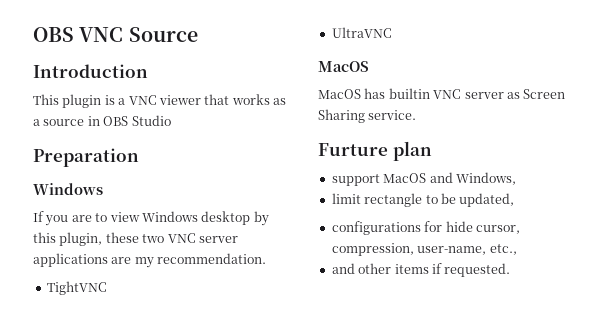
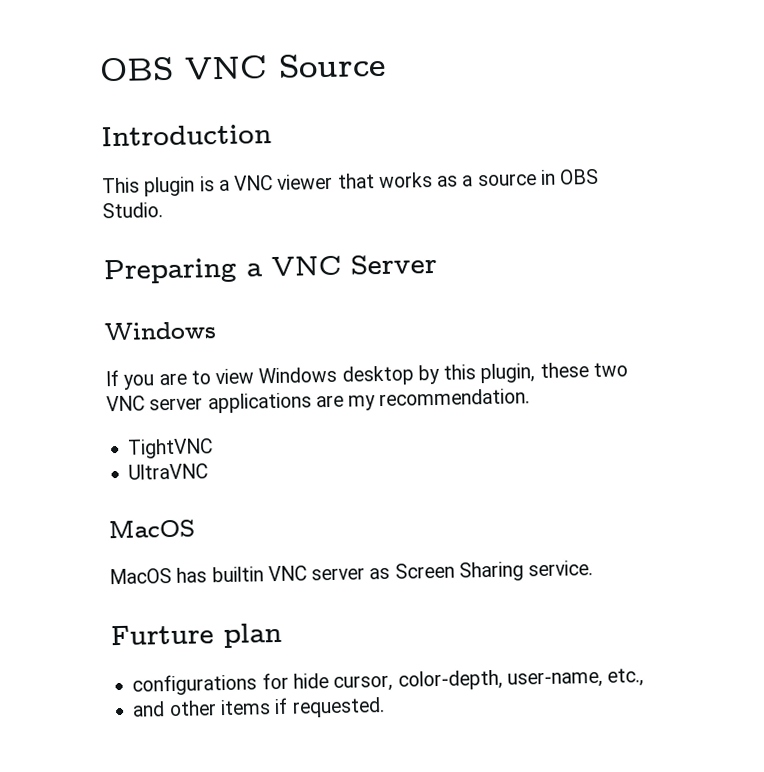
- This plugin is a VNC viewer that works as a source in OBS Studio
- Preparation
+ This plugin is a VNC viewer that works as a source in OBS Studio.
+ Preparing a VNC Server
- support MacOS and Windows,
- limit rectangle to be updated,
- configurations for hide cursor, compression, user-name, etc.,
+ configurations for hide cursor, color-depth, user-name, etc.,

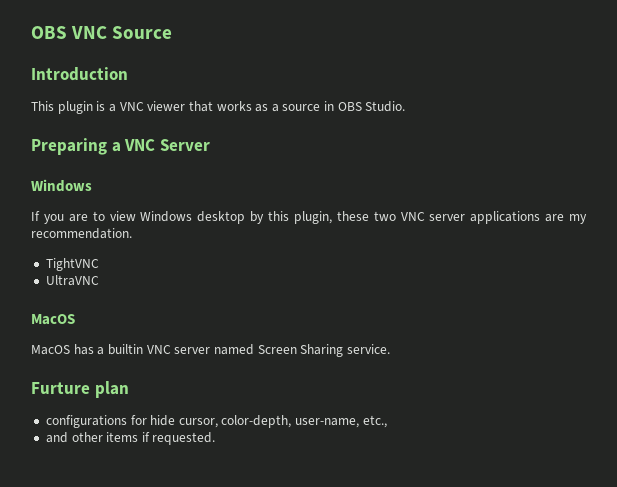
- MacOS has builtin VNC server as Screen Sharing service.
+ MacOS has a builtin VNC server named Screen Sharing service.

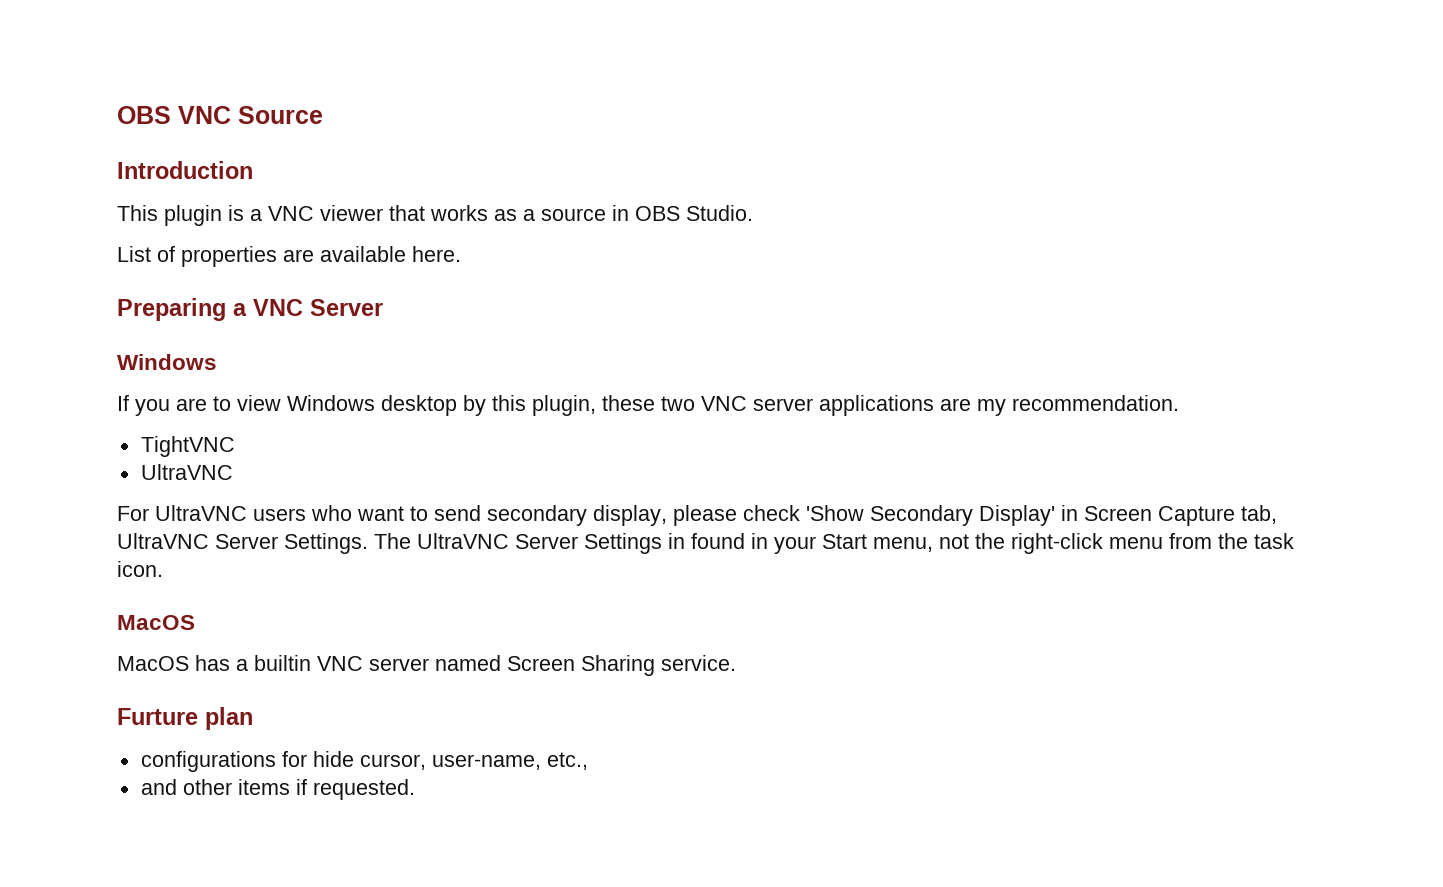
+ List of properties are available here.
+ For UltraVNC users who want to send secondary display, please check 'Show Secondary Display' in Screen Capture tab, UltraVNC Server Settings. The UltraVNC Server Settings in found in your Start menu, not the right-click menu from the task icon.
- configurations for hide cursor, color-depth, user-name, etc.,
+ configurations for hide cursor, user-name, etc.,

